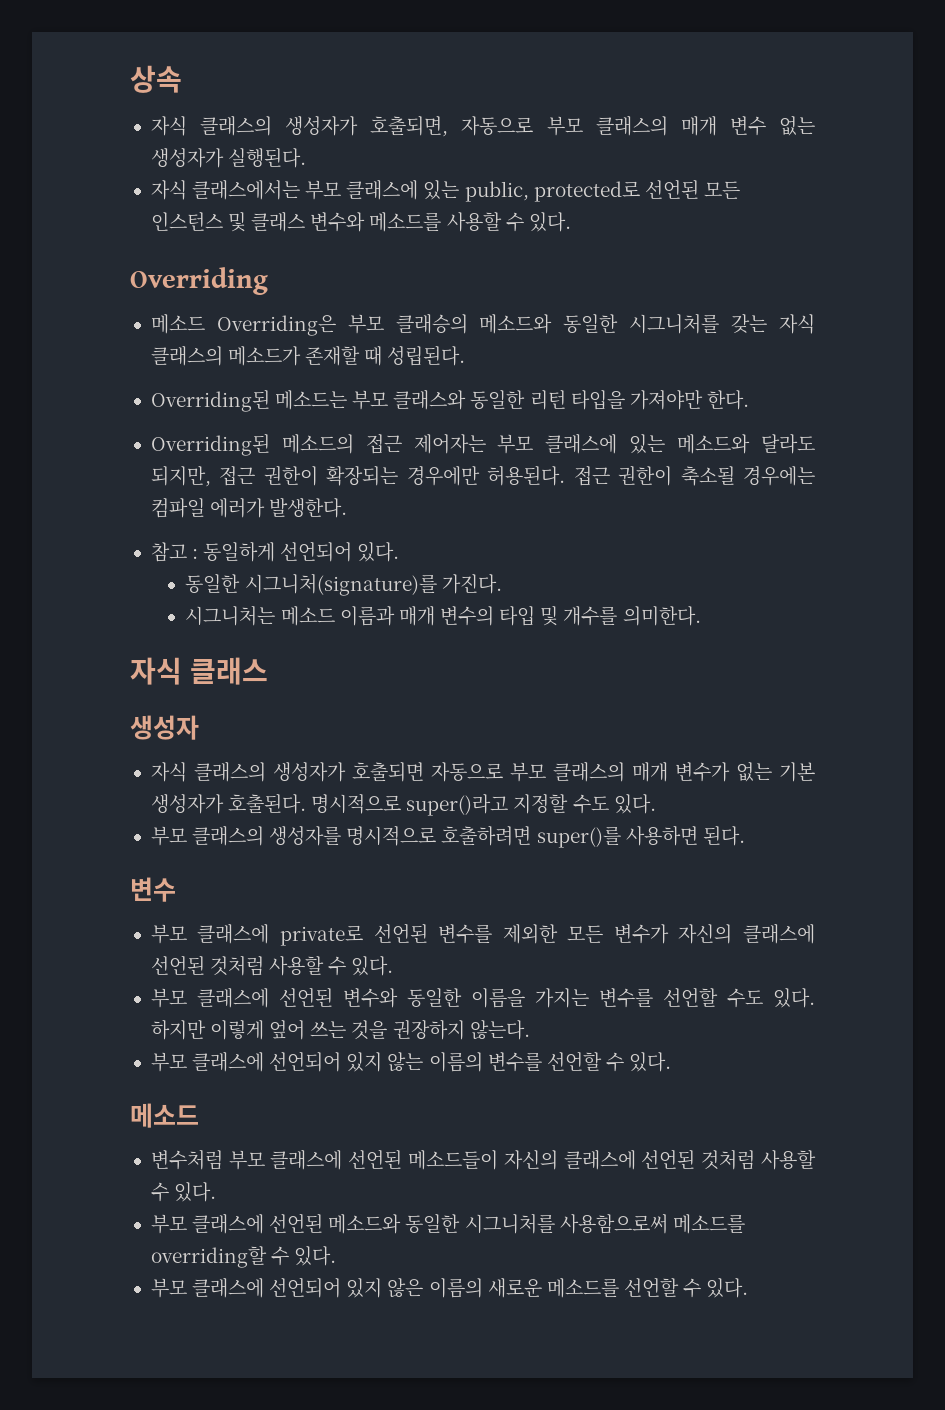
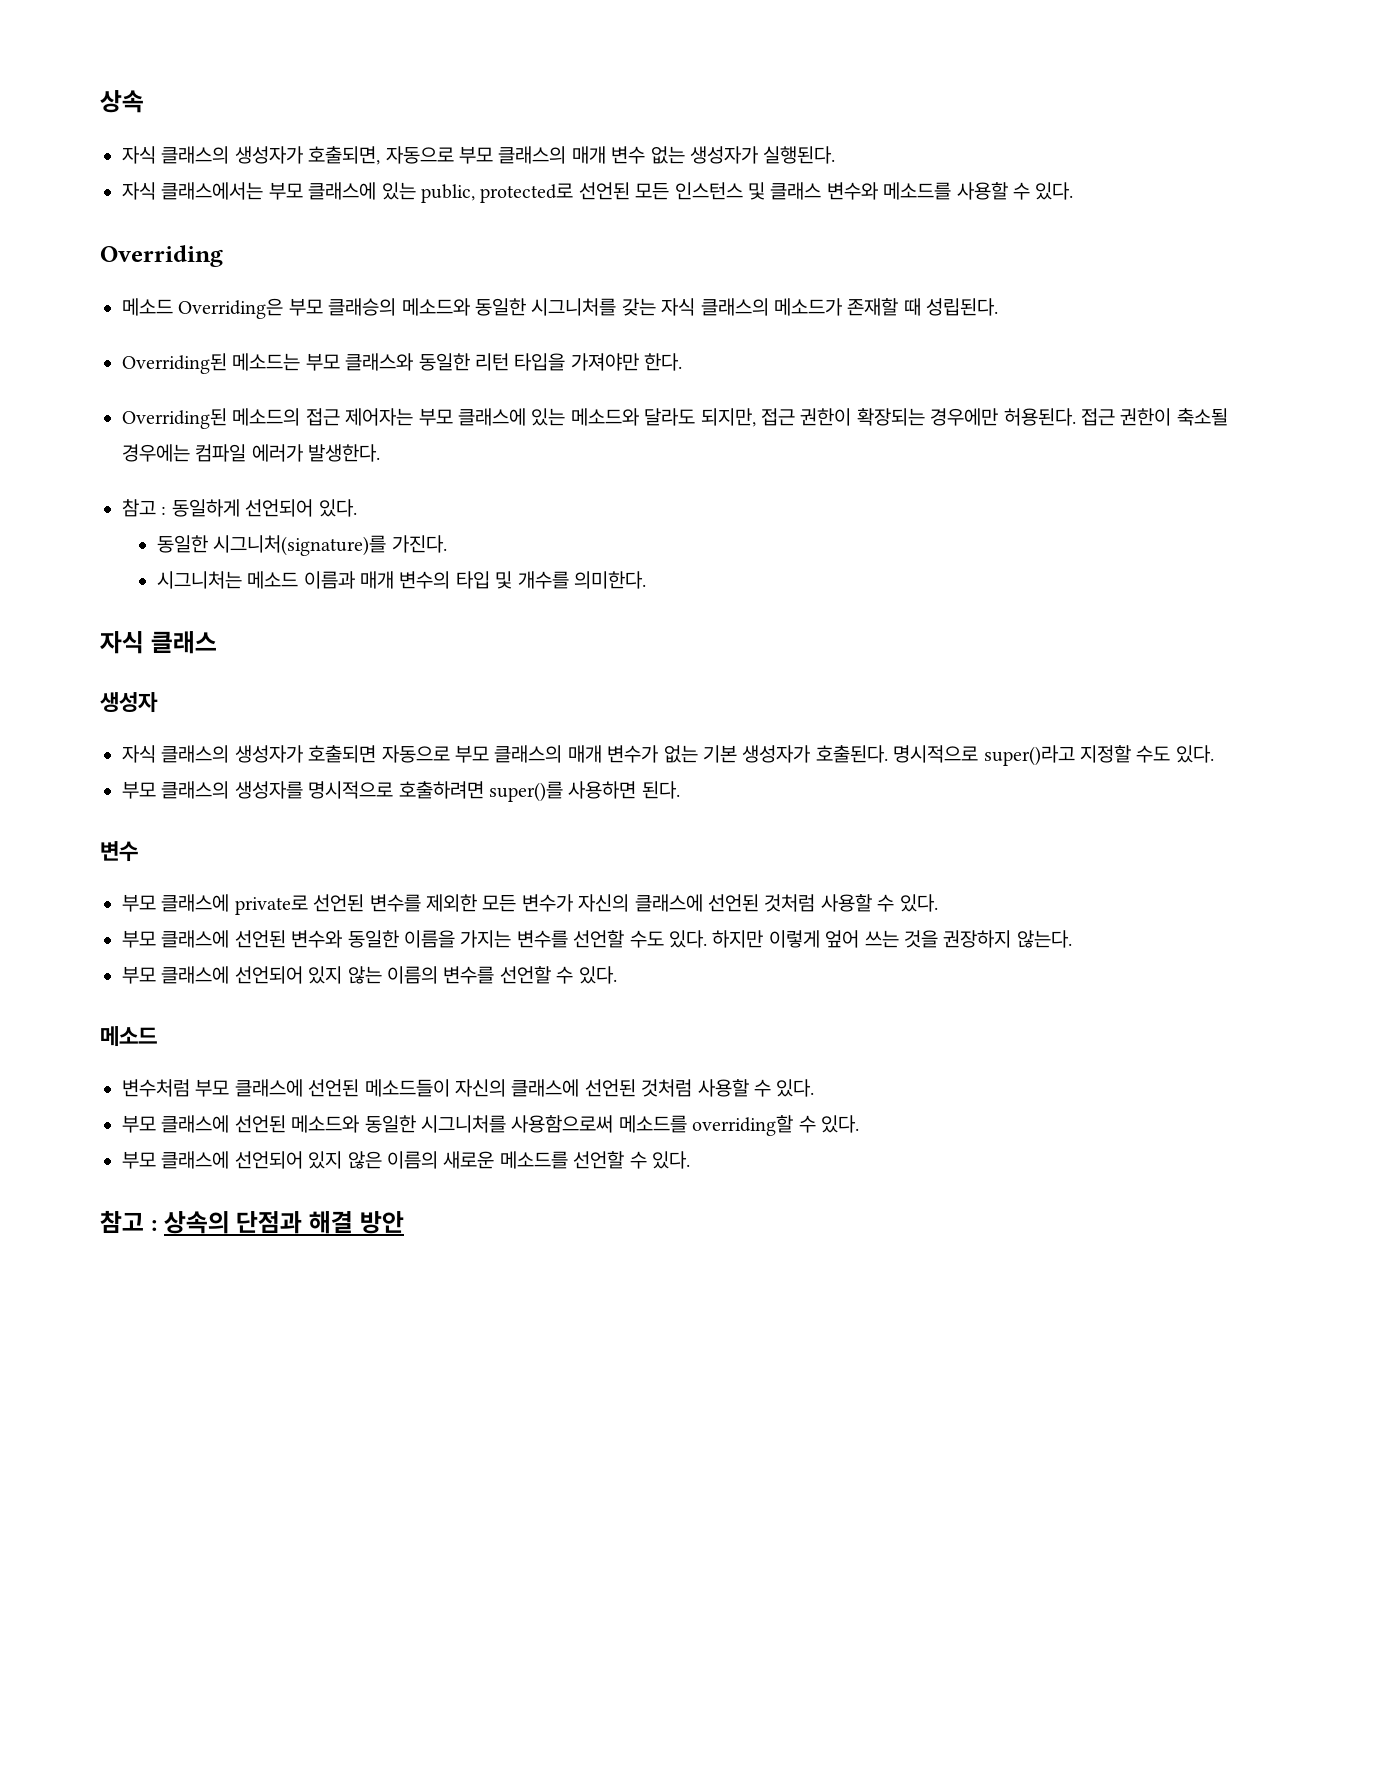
+ 참고 : 상속의 단점과 해결 방안

